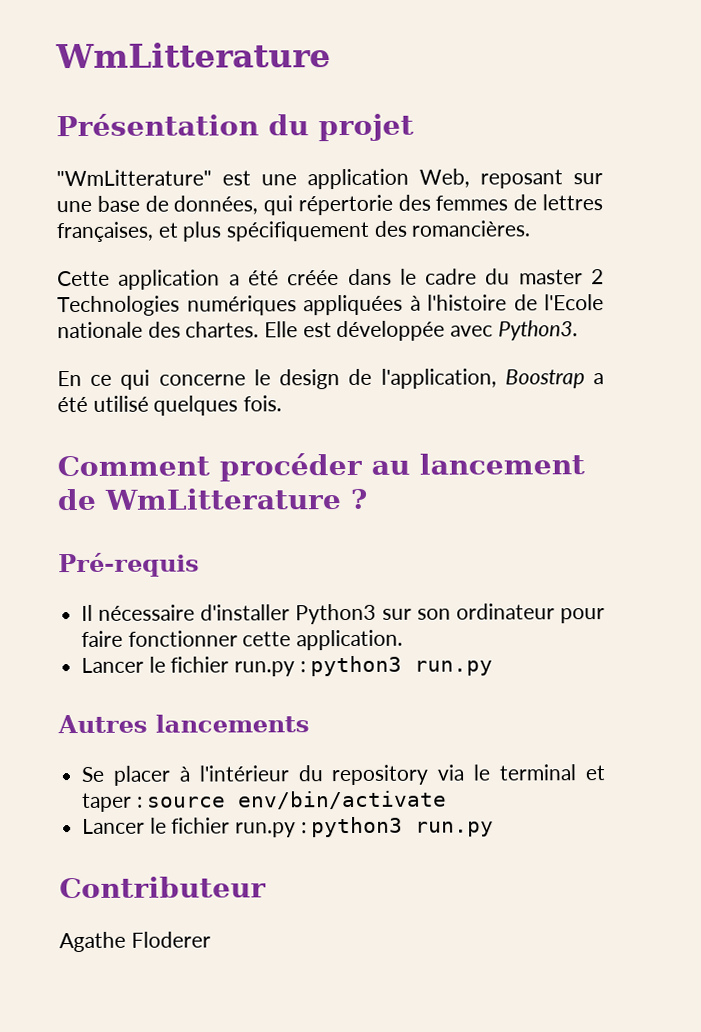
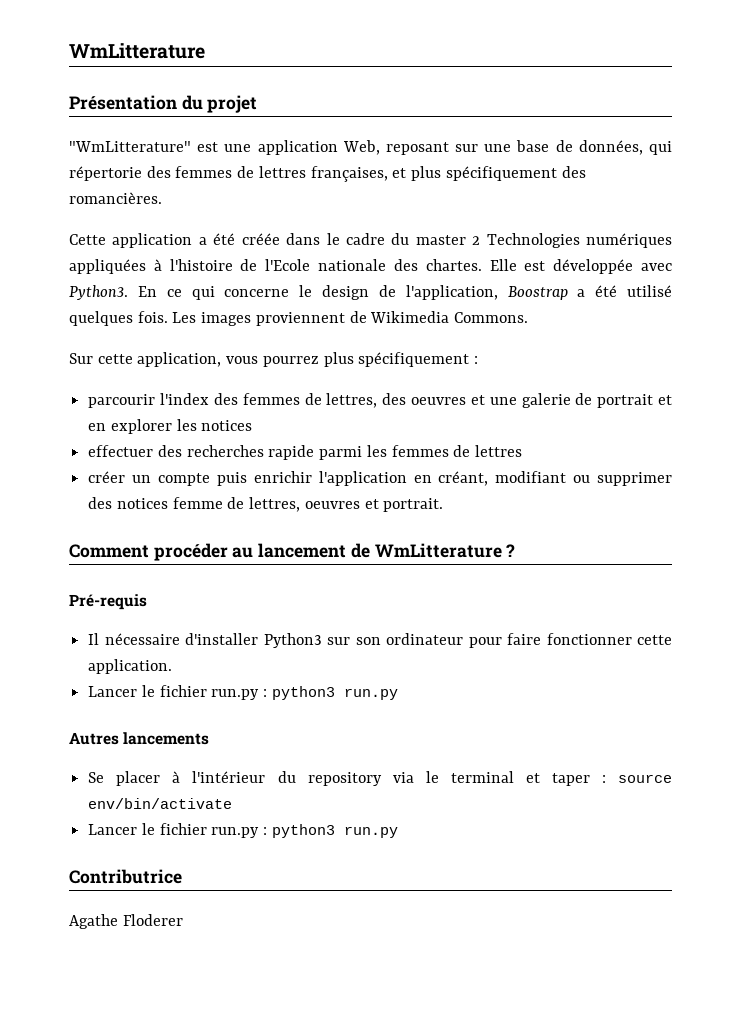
- Elle est développée avec Python3.
- En ce qui concerne le design de l'application, Boostrap a été utilisé quelques fois.
+ Elle est développée avec Python3. En ce qui concerne le design de l'application, Boostrap a été utilisé quelques fois. Les images proviennent de Wikimedia Commons.
+ Sur cette application, vous pourrez plus spécifiquement :
+ parcourir l'index des femmes de lettres, des oeuvres et une galerie de portrait et en explorer les notices
+ effectuer des recherches rapide parmi les femmes de lettres
+ créer un compte puis enrichir l'application en créant, modifiant ou supprimer des notices femme de lettres, oeuvres et portrait.
- Contributeur
+ Contributrice

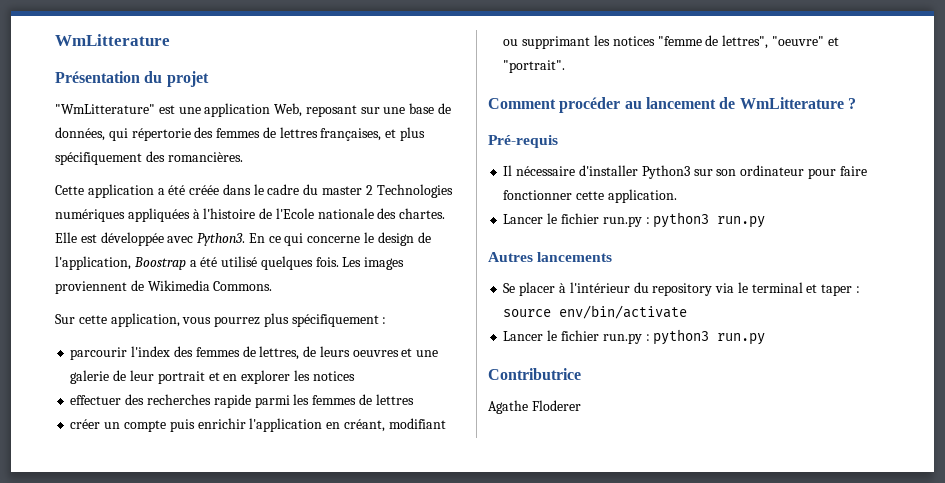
- parcourir l'index des femmes de lettres, des oeuvres et une galerie de portrait et en explorer les notices
+ parcourir l'index des femmes de lettres, de leurs oeuvres et une galerie de leur portrait et en explorer les notices
- créer un compte puis enrichir l'application en créant, modifiant ou supprimer des notices femme de lettres, oeuvres et portrait.
+ créer un compte puis enrichir l'application en créant, modifiant ou supprimant les notices "femme de lettres", "oeuvre" et "portrait".

